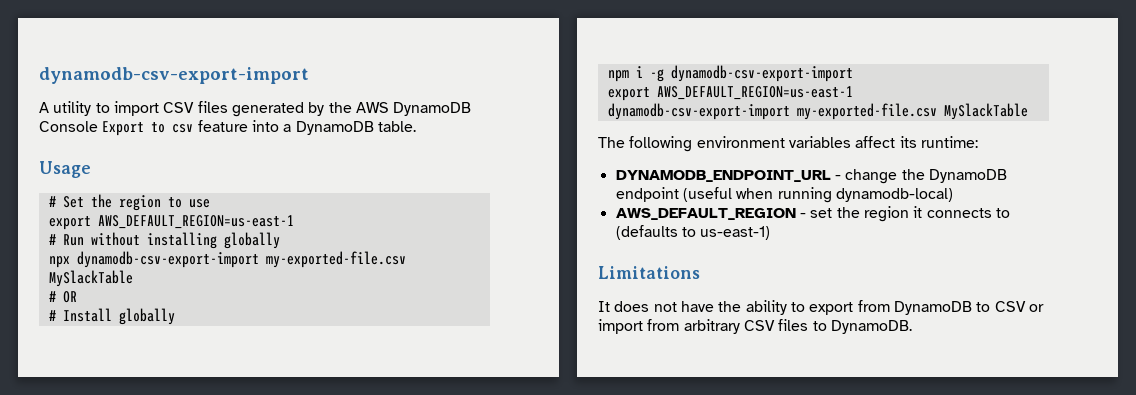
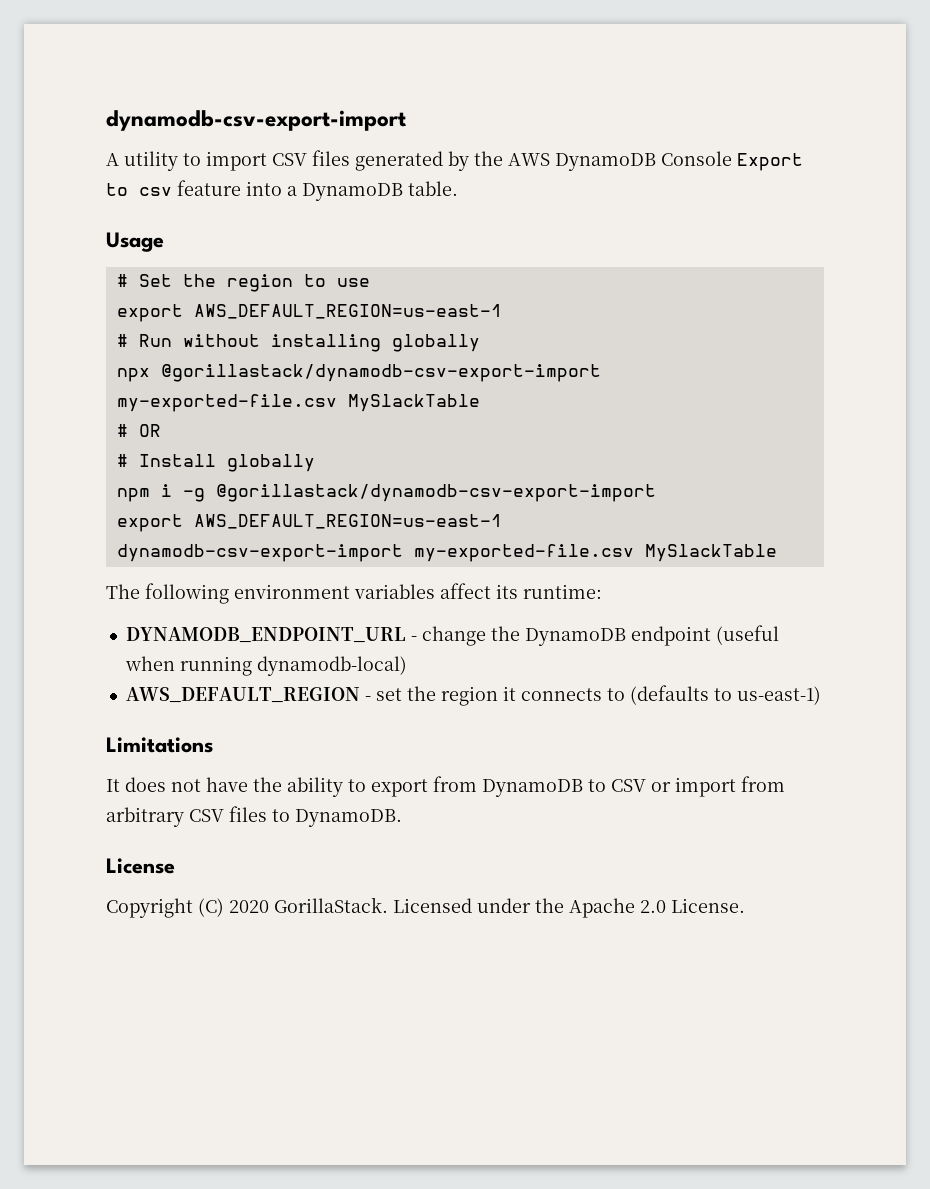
- npx dynamodb-csv-export-import my-exported-file.csv MySlackTable
+ npx @gorillastack/dynamodb-csv-export-import my-exported-file.csv MySlackTable
- npm i -g dynamodb-csv-export-import
+ npm i -g @gorillastack/dynamodb-csv-export-import
+ License
+ Copyright (C) 2020 GorillaStack. Licensed under the Apache 2.0 License.

